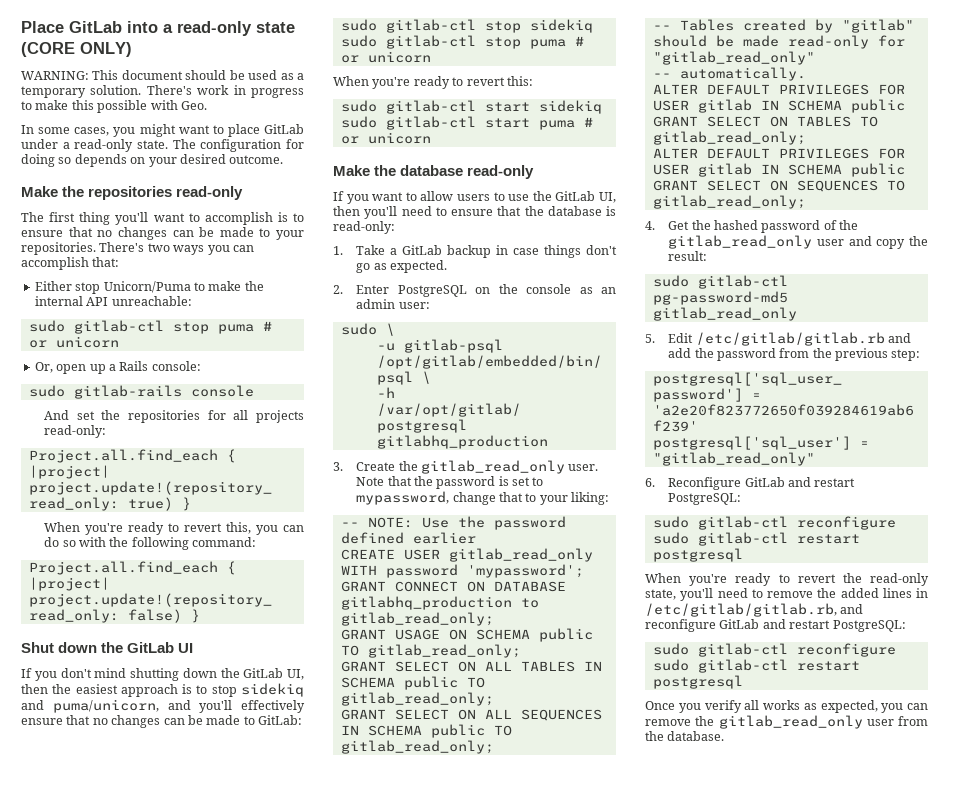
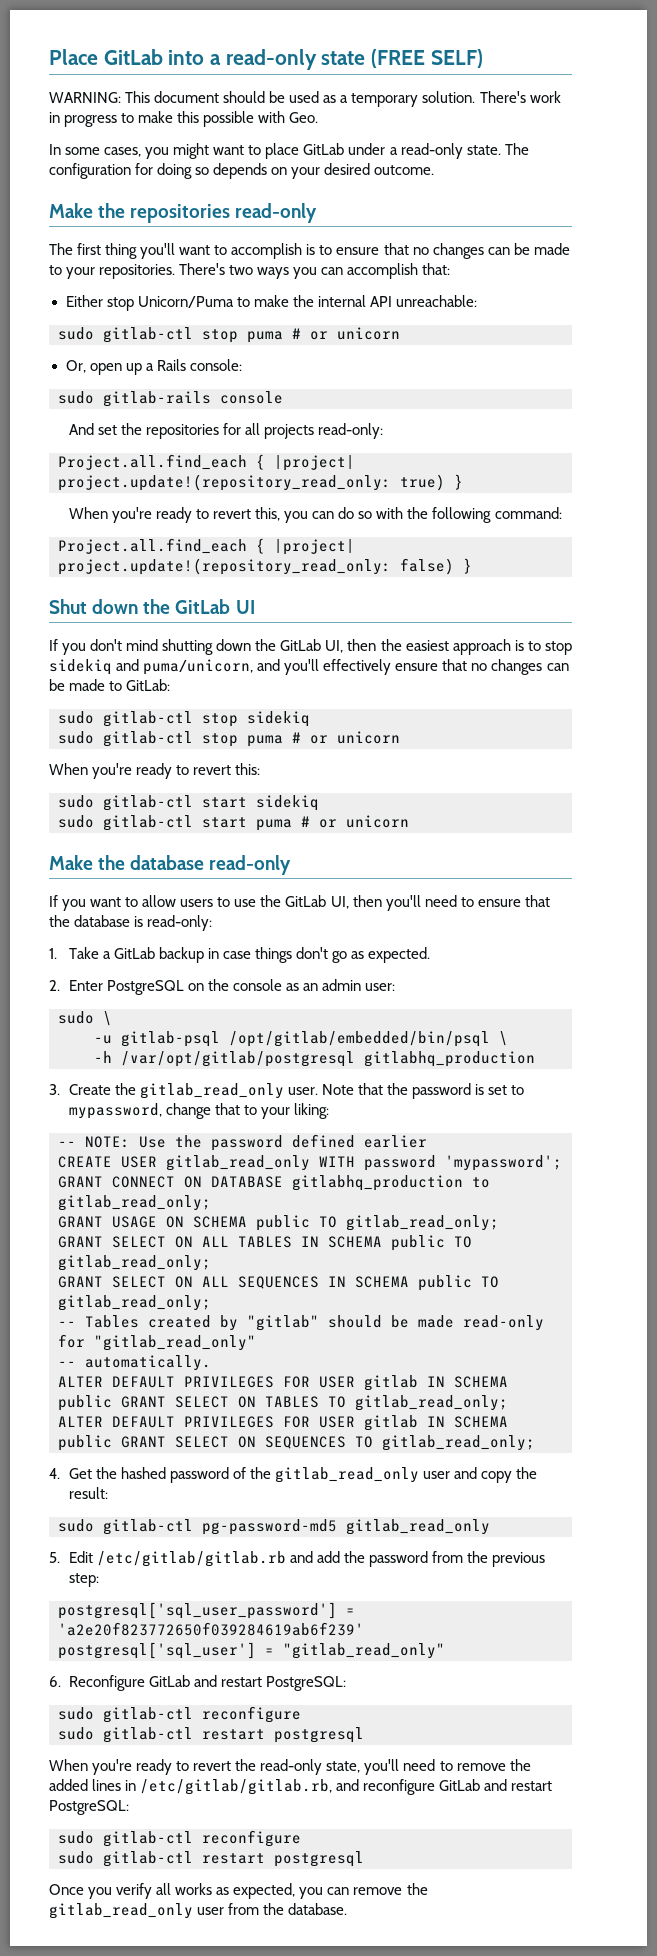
- Place GitLab into a read-only state (CORE ONLY)
+ Place GitLab into a read-only state (FREE SELF)

